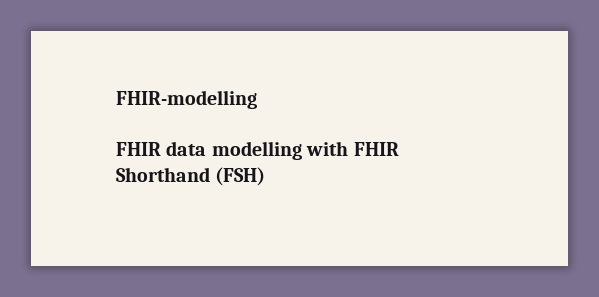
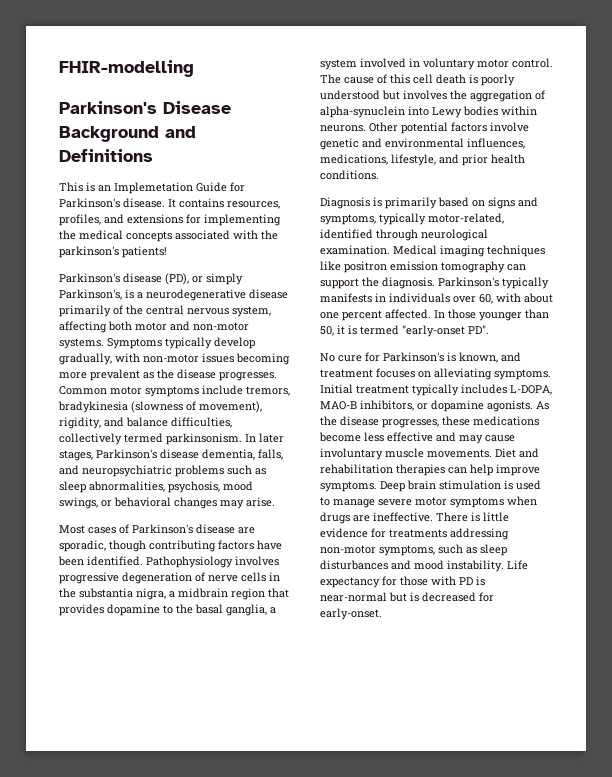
- FHIR data modelling with FHIR Shorthand (FSH)
+ Parkinson's Disease Background and Definitions
+ This is an Implemetation Guide for Parkinson's disease. It contains resources, profiles, and extensions for implementing the medical concepts associated with the parkinson's patients!
+ Parkinson's disease (PD), or simply Parkinson's, is a neurodegenerative disease primarily of the central nervous system, affecting both motor and non-motor systems. Symptoms typically develop gradually, with non-motor issues becoming more prevalent as the disease progresses. Common motor symptoms include tremors, bradykinesia (slowness of movement), rigidity, and balance difficulties, collectively termed parkinsonism. In later stages, Parkinson's disease dementia, falls, and neuropsychiatric problems such as sleep abnormalities, psychosis, mood swings, or behavioral changes may arise.
+ Most cases of Parkinson's disease are sporadic, though contributing factors have been identified. Pathophysiology involves progressive degeneration of nerve cells in the substantia nigra, a midbrain region that provides dopamine to the basal ganglia, a system involved in voluntary motor control. The cause of this cell death is poorly understood but involves the aggregation of alpha-synuclein into Lewy bodies within neurons. Other potential factors involve genetic and environmental influences, medications, lifestyle, and prior health conditions.
+ Diagnosis is primarily based on signs and symptoms, typically motor-related, identified through neurological examination. Medical imaging techniques like positron emission tomography can support the diagnosis. Parkinson's typically manifests in individuals over 60, with about one percent affected. In those younger than 50, it is termed "early-onset PD".
+ No cure for Parkinson's is known, and treatment focuses on alleviating symptoms. Initial treatment typically includes L-DOPA, MAO-B inhibitors, or dopamine agonists. As the disease progresses, these medications become less effective and may cause involuntary muscle movements. Diet and rehabilitation therapies can help improve symptoms. Deep brain stimulation is used to manage severe motor symptoms when drugs are ineffective. There is little evidence for treatments addressing non-motor symptoms, such as sleep disturbances and mood instability. Life expectancy for those with PD is near-normal but is decreased for early-onset.

